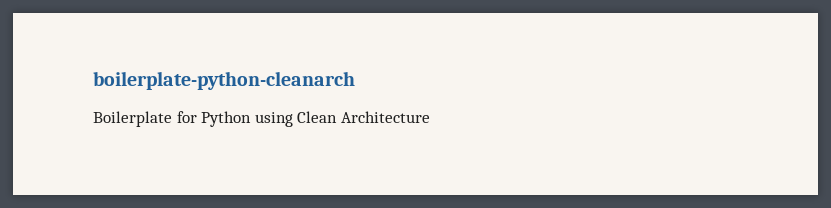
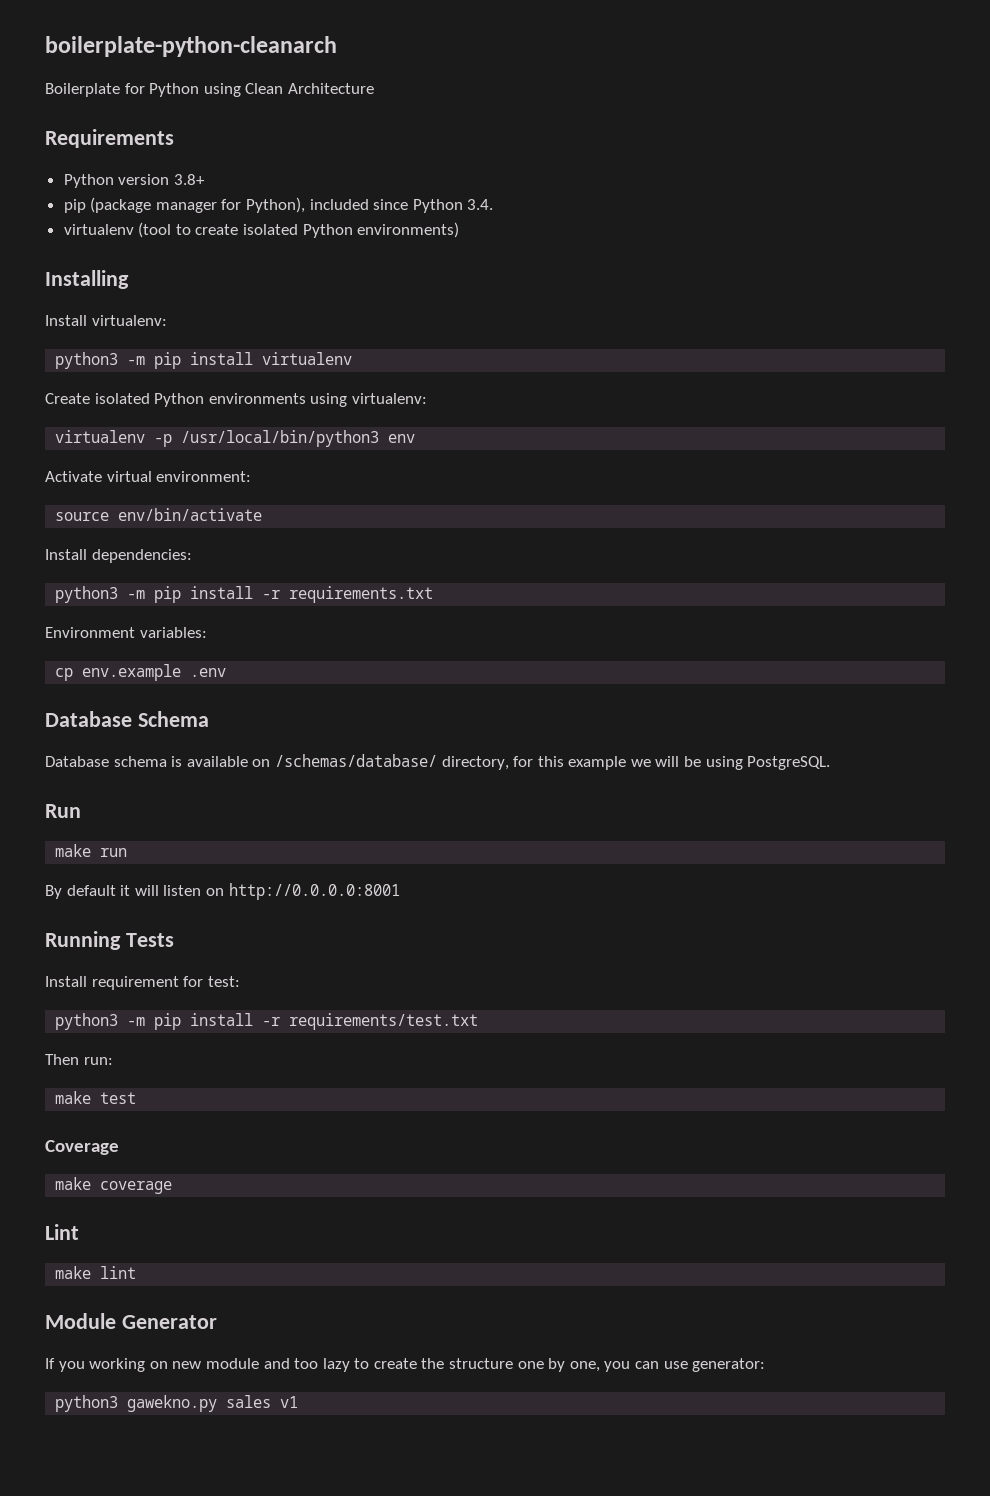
+ Requirements
+ Python version 3.8+
+ pip (package manager for Python), included since Python 3.4.
+ virtualenv (tool to create isolated Python environments)
+ Installing
+ Install virtualenv:
+ python3 -m pip install virtualenv
+ Create isolated Python environments using virtualenv:
+ virtualenv -p /usr/local/bin/python3 env
+ Activate virtual environment:
+ source env/bin/activate
+ Install dependencies:
+ python3 -m pip install -r requirements.txt
+ Environment variables:
+ cp env.example .env
+ Database Schema
+ Database schema is available on /schemas/database/ directory, for this example we will be using PostgreSQL.
+ Run
+ make run
+ By default it will listen on http://0.0.0.0:8001
+ Running Tests
+ Install requirement for test:
+ python3 -m pip install -r requirements/test.txt
+ Then run:
+ make test
+ Coverage
+ make coverage
+ Lint
+ make lint
+ Module Generator
+ If you working on new module and too lazy to create the structure one by one, you can use generator:
+ python3 gawekno.py sales v1

